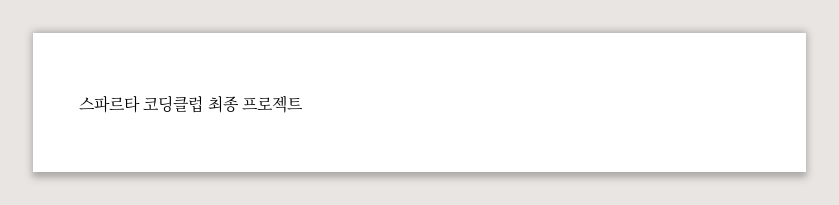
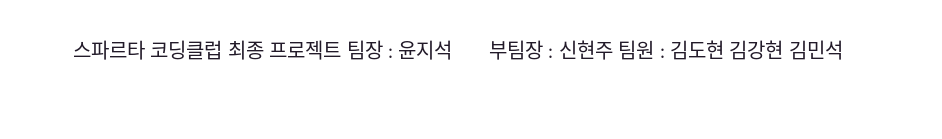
- 스파르타 코딩클럽 최종 프로젝트
+ 스파르타 코딩클럽 최종 프로젝트 팀장 : 윤지석 부팀장 : 신현주 팀원 : 김도현 김강현 김민석

